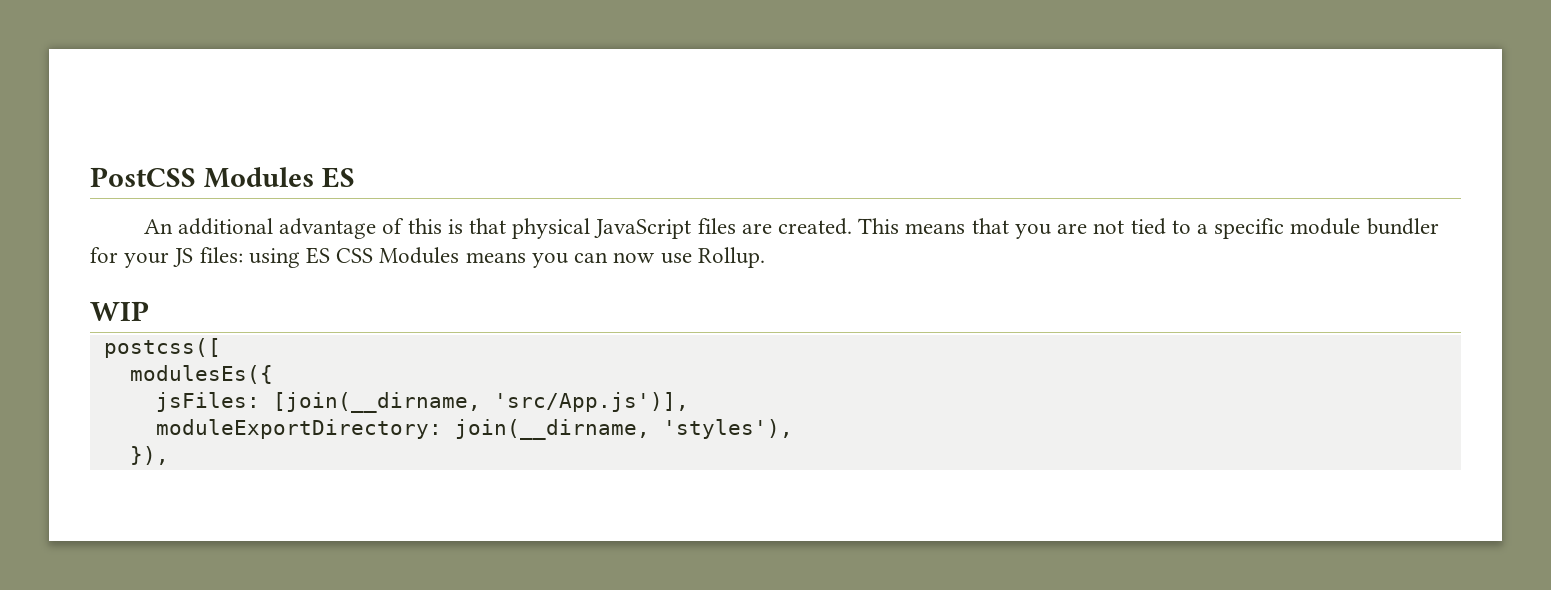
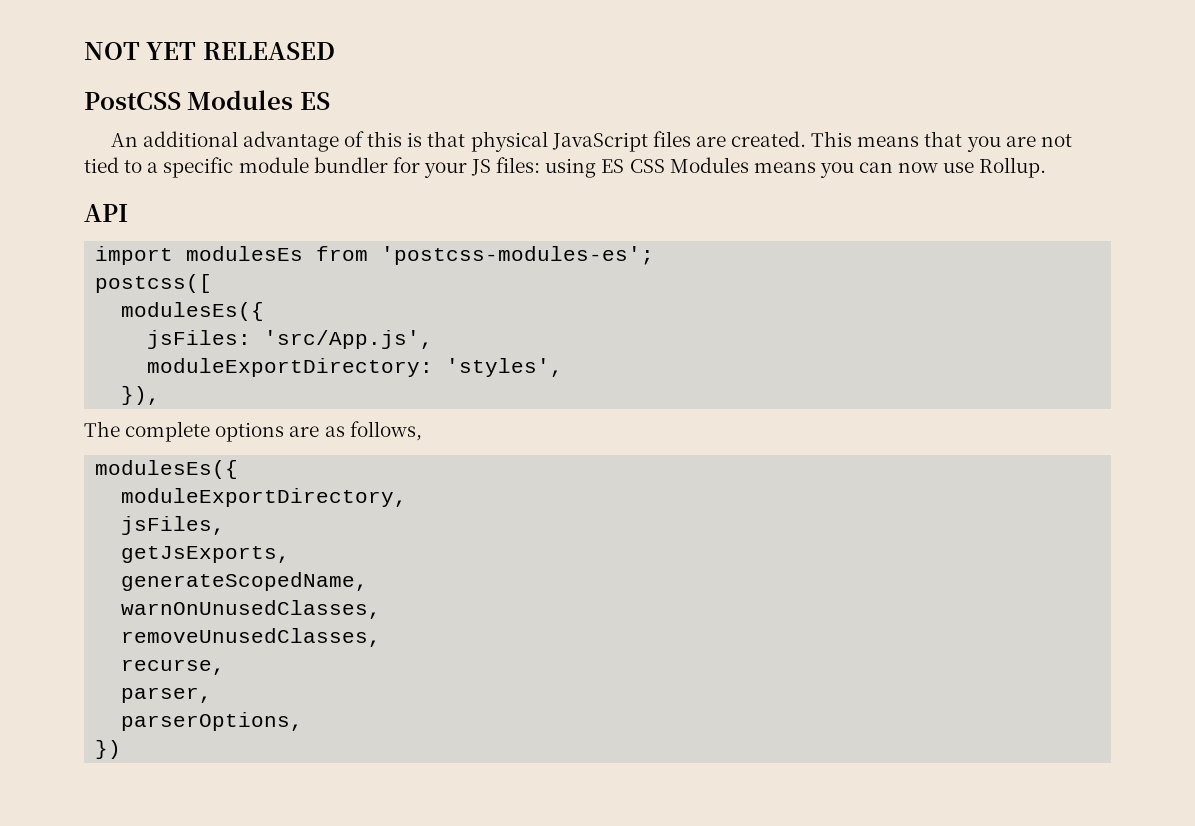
+ NOT YET RELEASED
- WIP
+ API
+ import modulesEs from 'postcss-modules-es';
- jsFiles: [join(__dirname, 'src/App.js')],
+ jsFiles: 'src/App.js',
- moduleExportDirectory: join(__dirname, 'styles'),
+ moduleExportDirectory: 'styles',
+ The complete options are as follows,
+ modulesEs({
+ moduleExportDirectory,
+ jsFiles,
+ getJsExports,
+ generateScopedName,
+ warnOnUnusedClasses,
+ removeUnusedClasses,
+ recurse,
+ parser,
+ parserOptions,
+ })

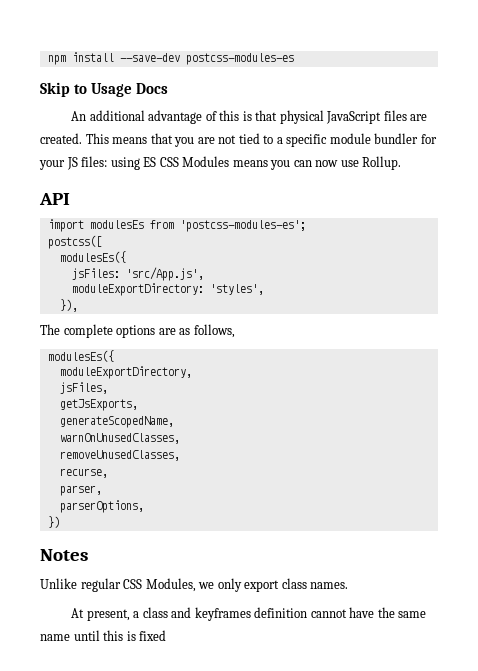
- NOT YET RELEASED
- PostCSS Modules ES
+ npm install --save-dev postcss-modules-es
+ Skip to Usage Docs
+ Notes
+ Unlike regular CSS Modules, we only export class names.
+ At present, a class and keyframes definition cannot have the same name until this is fixed

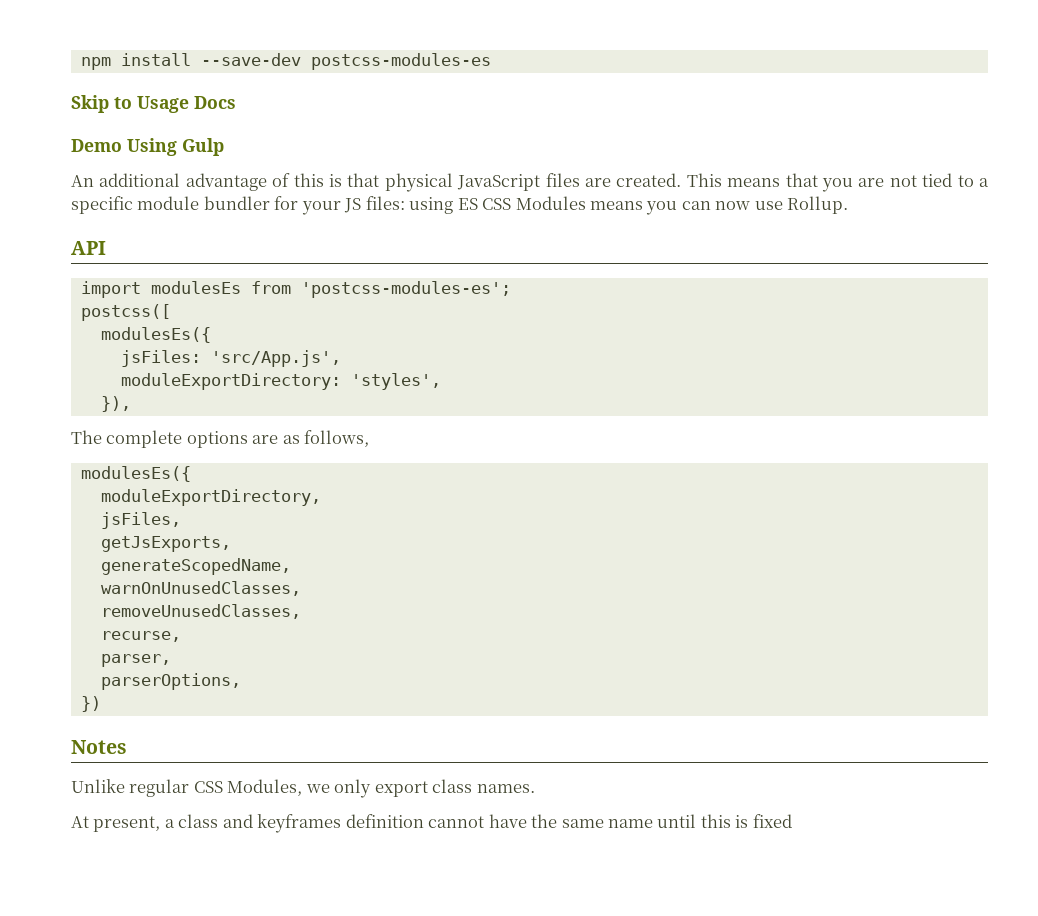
+ Demo Using Gulp

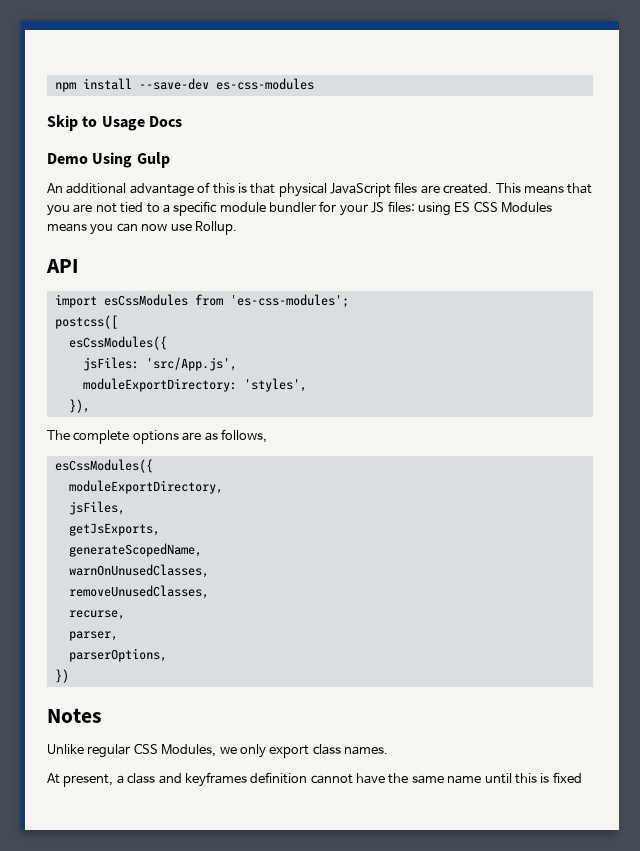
- npm install --save-dev postcss-modules-es
+ npm install --save-dev es-css-modules
- import modulesEs from 'postcss-modules-es';
+ import esCssModules from 'es-css-modules';
  postcss([
- modulesEs({
+ esCssModules({
  The complete options are as follows,
- modulesEs({
+ esCssModules({

